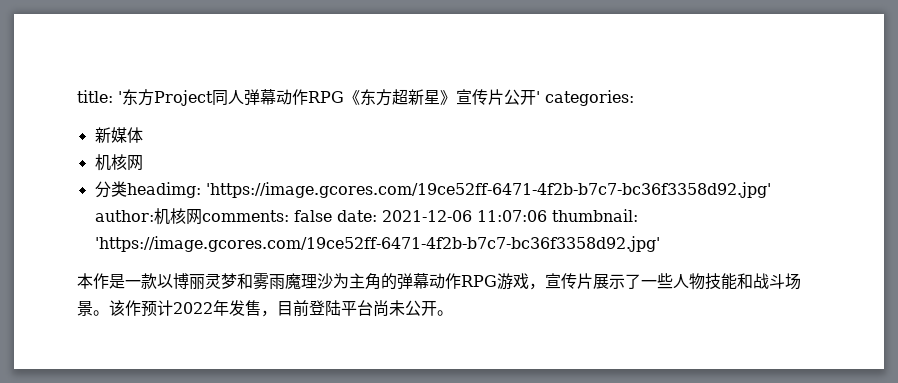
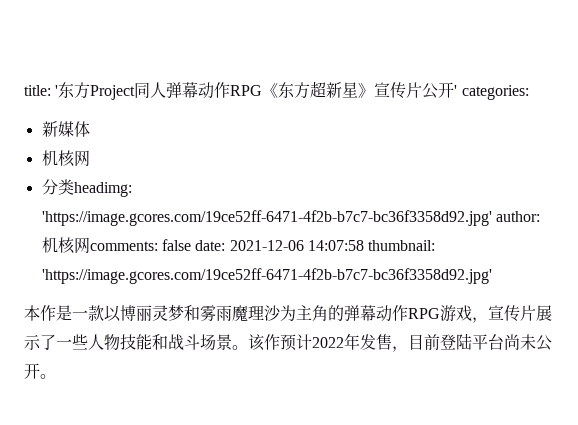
- 分类headimg: 'https://image.gcores.com/19ce52ff-6471-4f2b-b7c7-bc36f3358d92.jpg' author:机核网comments: false date: 2021-12-06 11:07:06 thumbnail: 'https://image.gcores.com/19ce52ff-6471-4f2b-b7c7-bc36f3358d92.jpg'
+ 分类headimg: 'https://image.gcores.com/19ce52ff-6471-4f2b-b7c7-bc36f3358d92.jpg' author:机核网comments: false date: 2021-12-06 14:07:58 thumbnail: 'https://image.gcores.com/19ce52ff-6471-4f2b-b7c7-bc36f3358d92.jpg'

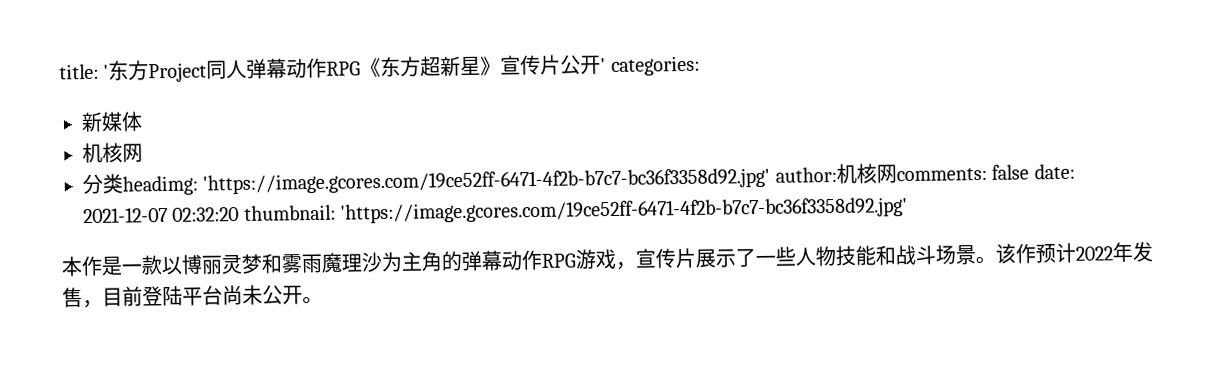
- 分类headimg: 'https://image.gcores.com/19ce52ff-6471-4f2b-b7c7-bc36f3358d92.jpg' author:机核网comments: false date: 2021-12-06 14:07:58 thumbnail: 'https://image.gcores.com/19ce52ff-6471-4f2b-b7c7-bc36f3358d92.jpg'
+ 分类headimg: 'https://image.gcores.com/19ce52ff-6471-4f2b-b7c7-bc36f3358d92.jpg' author:机核网comments: false date: 2021-12-07 02:32:20 thumbnail: 'https://image.gcores.com/19ce52ff-6471-4f2b-b7c7-bc36f3358d92.jpg'

